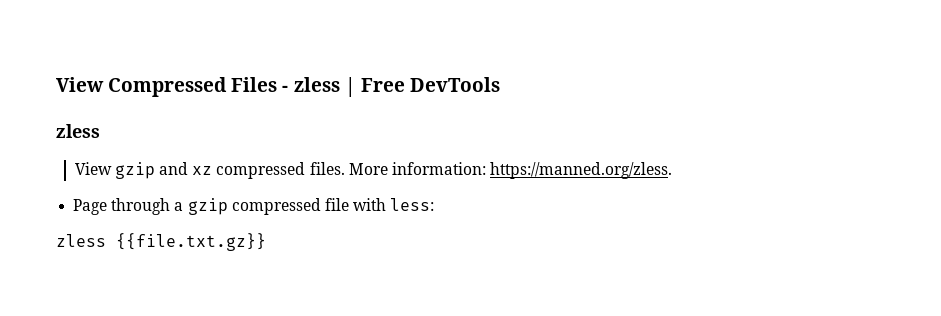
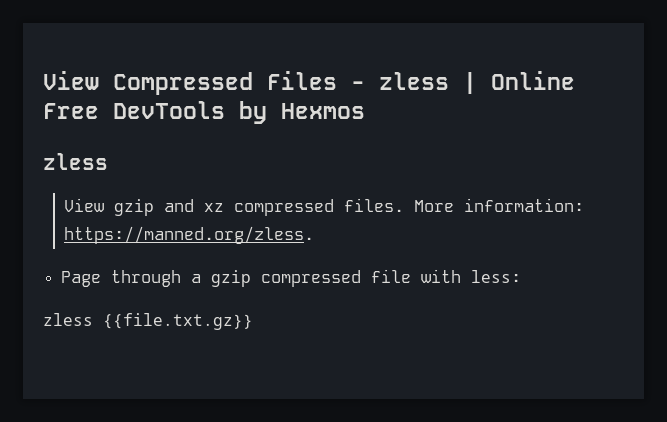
- View Compressed Files - zless | Free DevTools
+ View Compressed Files - zless | Online Free DevTools by Hexmos

